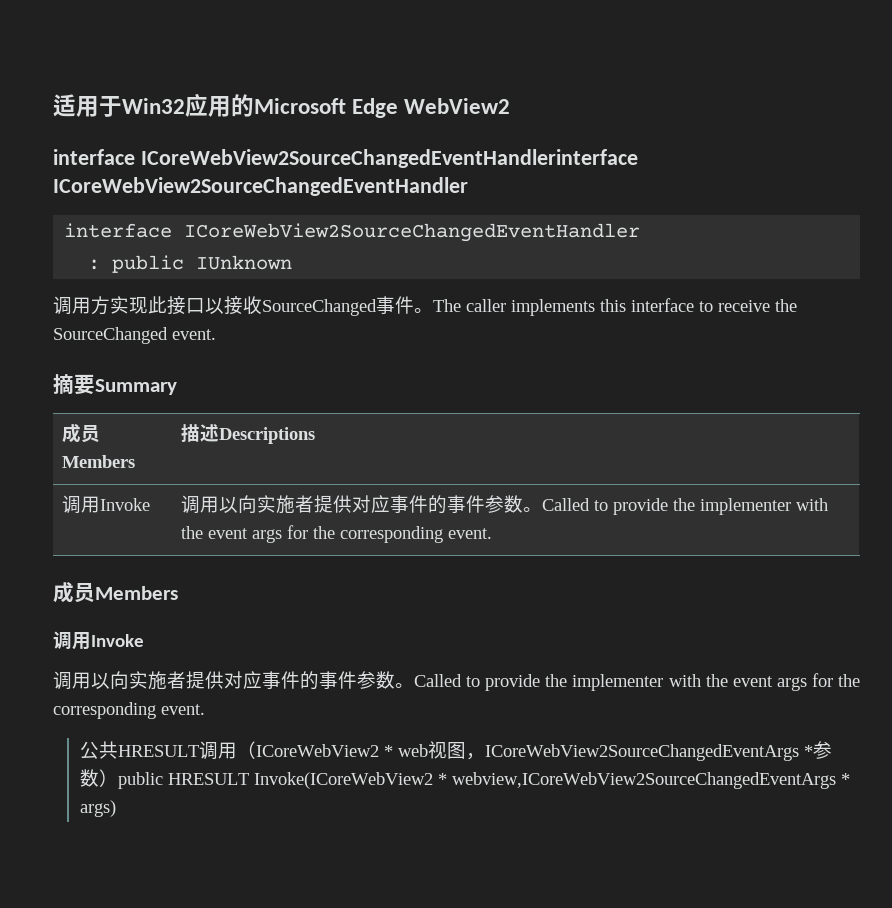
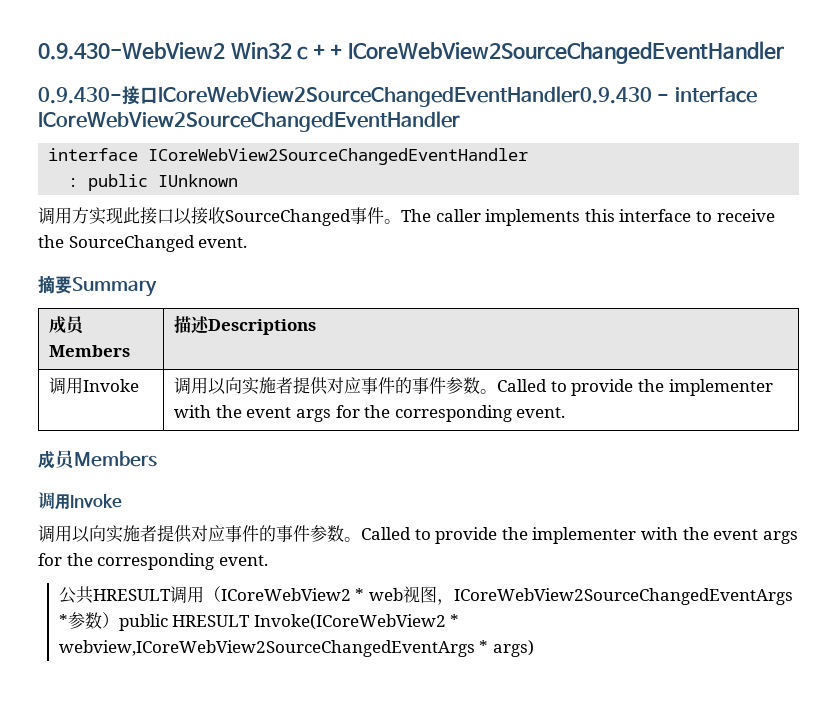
- 适用于Win32应用的Microsoft Edge WebView2
- interface ICoreWebView2SourceChangedEventHandlerinterface ICoreWebView2SourceChangedEventHandler
+ 0.9.430-WebView2 Win32 c + + ICoreWebView2SourceChangedEventHandler
+ 0.9.430-接口ICoreWebView2SourceChangedEventHandler0.9.430 - interface ICoreWebView2SourceChangedEventHandler

